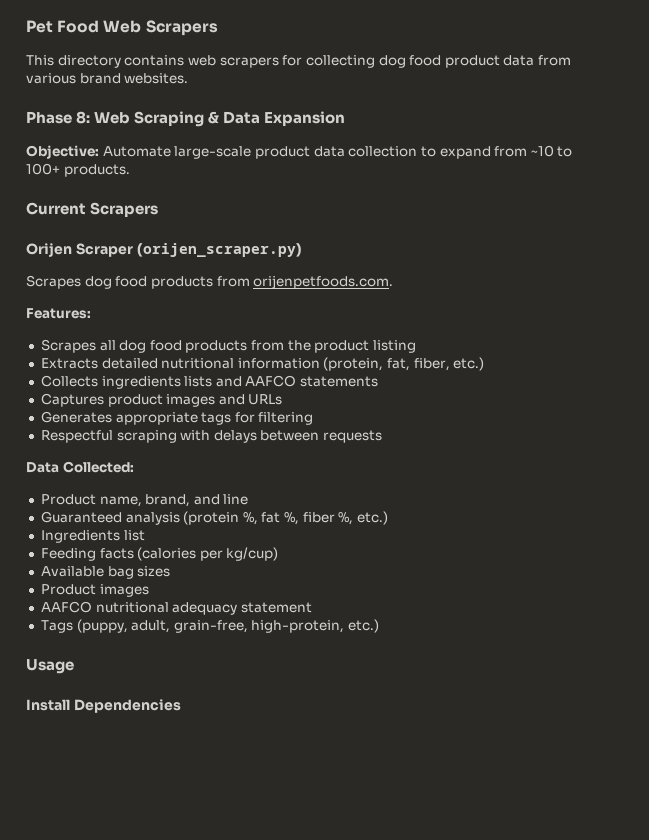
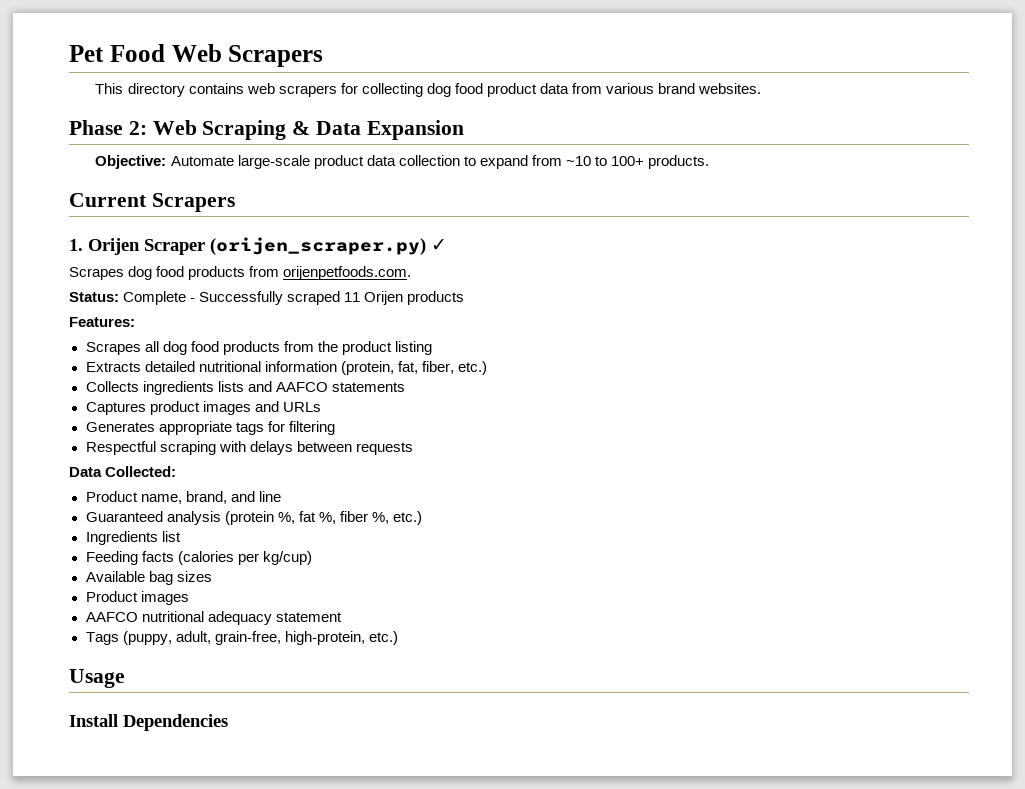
- Phase 8: Web Scraping & Data Expansion
+ Phase 2: Web Scraping & Data Expansion
- Orijen Scraper (orijen_scraper.py)
+ 1. Orijen Scraper (orijen_scraper.py) ✓
+ Status: Complete - Successfully scraped 11 Orijen products

